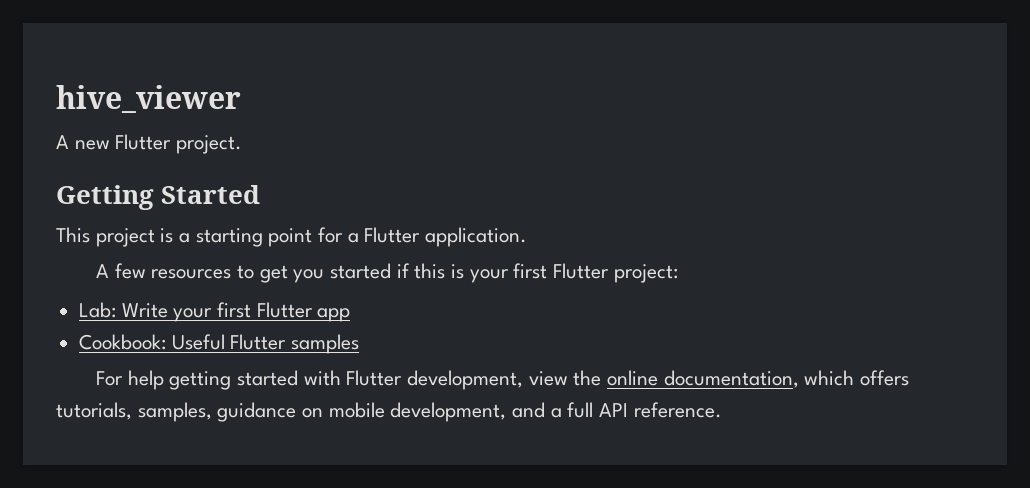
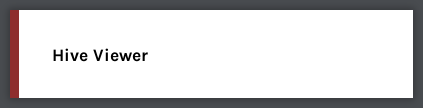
- hive_viewer
- A new Flutter project.
- Getting Started
- This project is a starting point for a Flutter application.
- A few resources to get you started if this is your first Flutter project:
- Lab: Write your first Flutter app
- Cookbook: Useful Flutter samples
- For help getting started with Flutter development, view the online documentation, which offers tutorials, samples, guidance on mobile development, and a full API reference.
+ Hive Viewer

